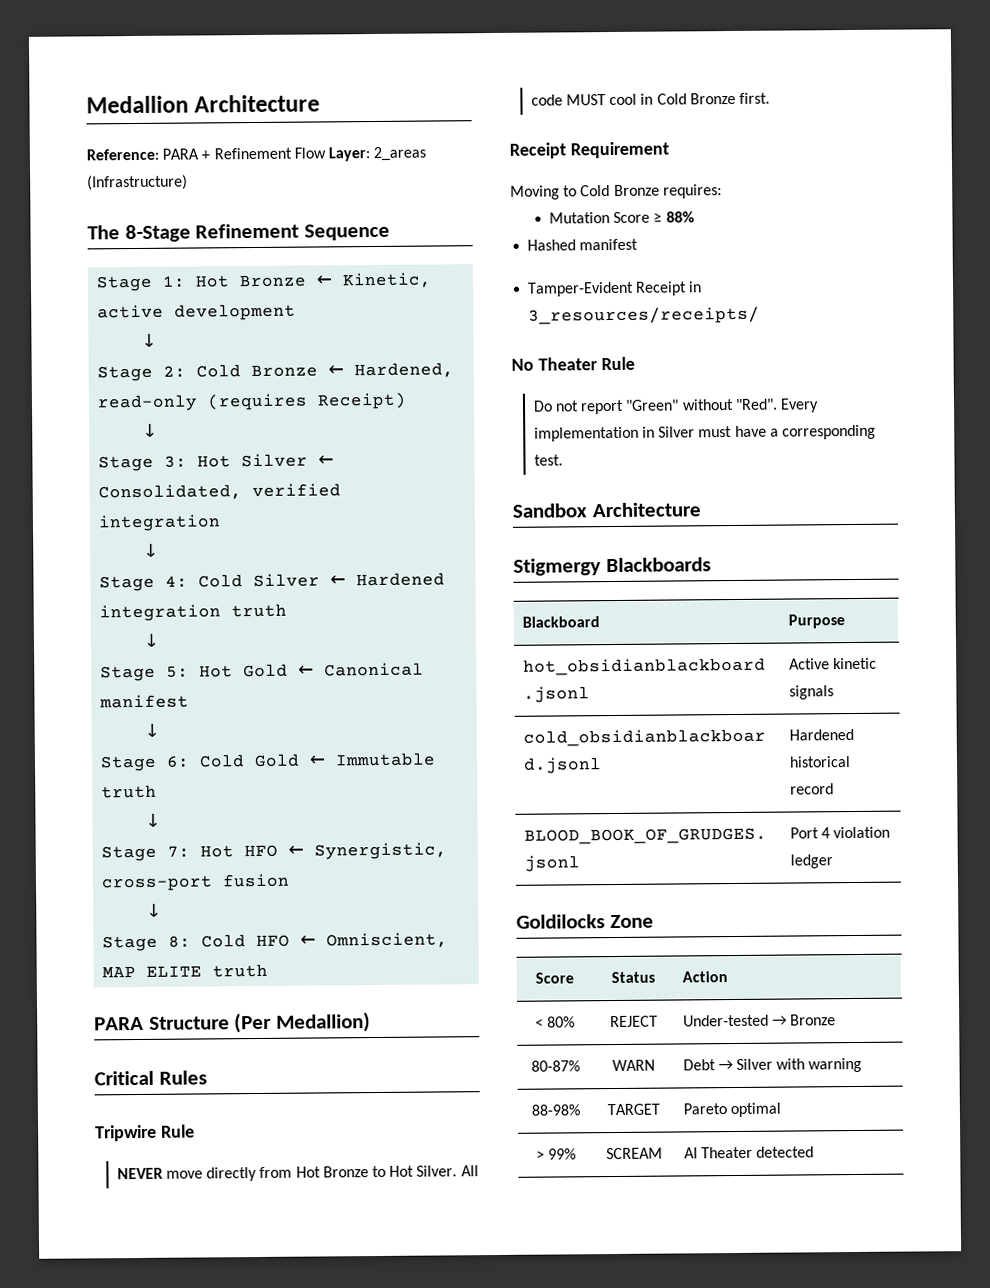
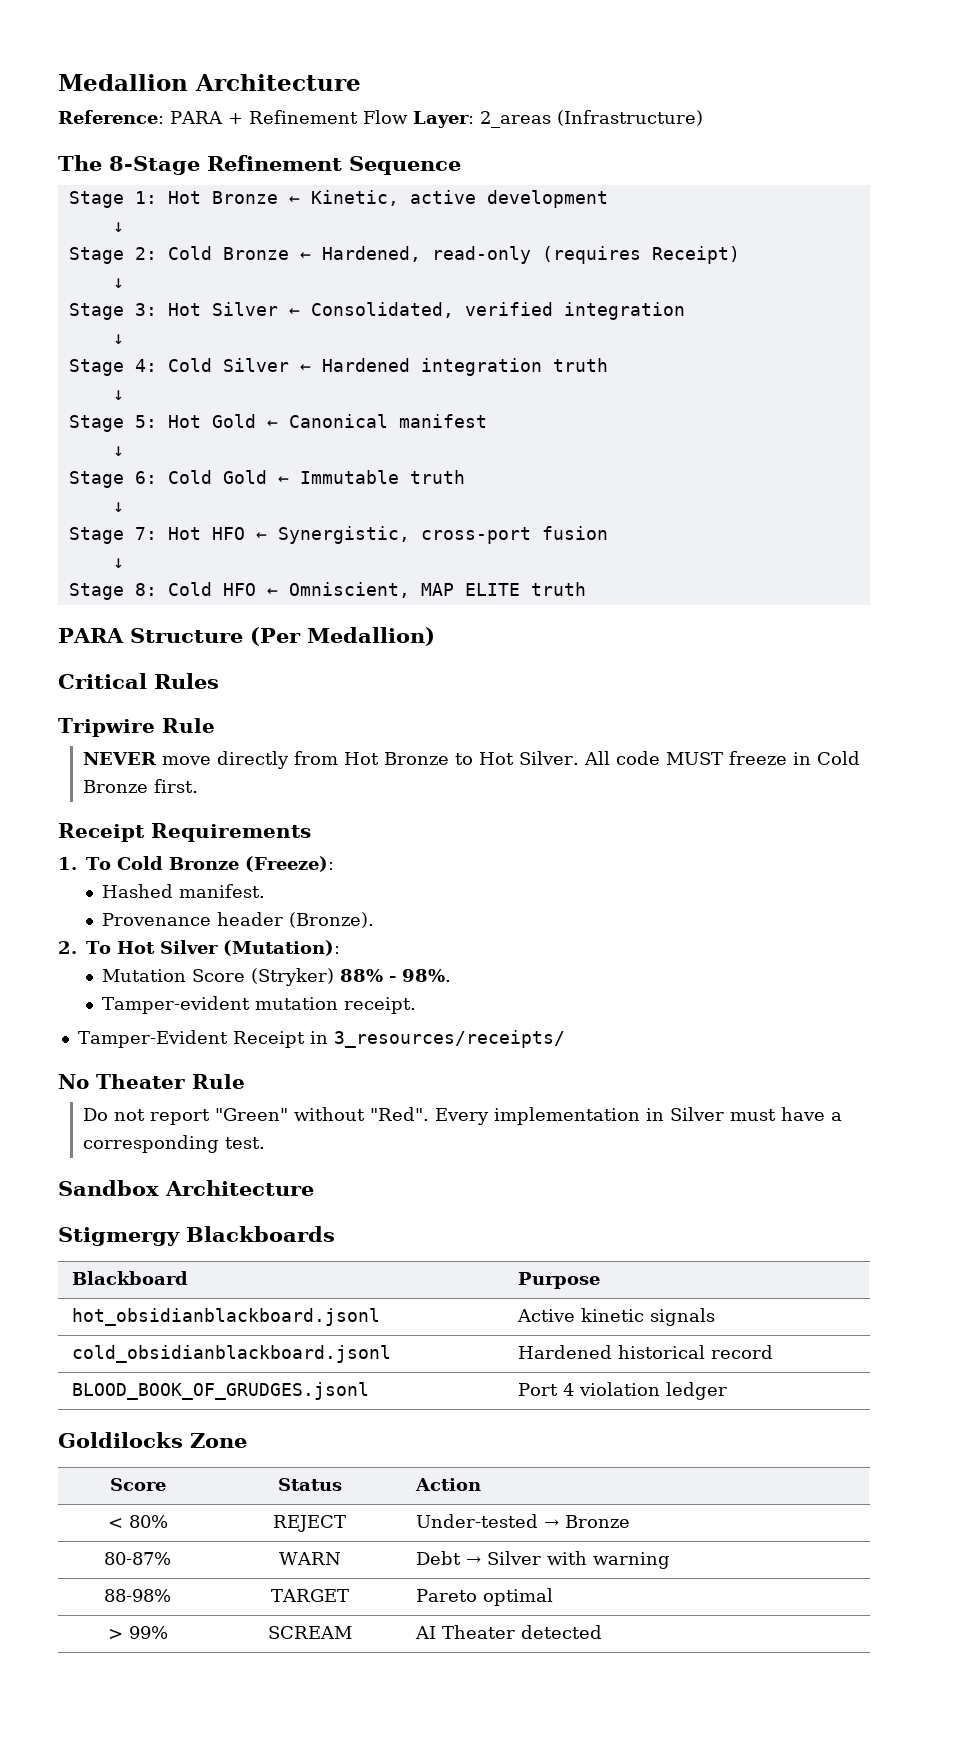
- All code MUST cool in Cold Bronze first.
+ All code MUST freeze in Cold Bronze first.
- Receipt Requirement
- Moving to Cold Bronze requires:
+ Receipt Requirements
+ 1. To Cold Bronze (Freeze):
+ Hashed manifest.
+ Provenance header (Bronze).
+ 2. To Hot Silver (Mutation):
- Mutation Score ≥ 88%
- Hashed manifest
+ Mutation Score (Stryker) 88% - 98%.
+ Tamper-evident mutation receipt.

